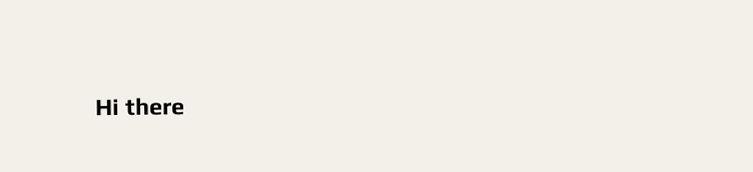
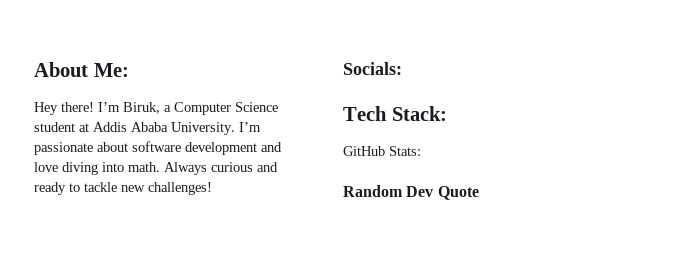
- Hi there
+ About Me:
+ Hey there! I’m Biruk, a Computer Science student at Addis Ababa University. I’m passionate about software development and love diving into math. Always curious and ready to tackle new challenges!
+ Socials:
+ Tech Stack:
+ GitHub Stats:
+ Random Dev Quote

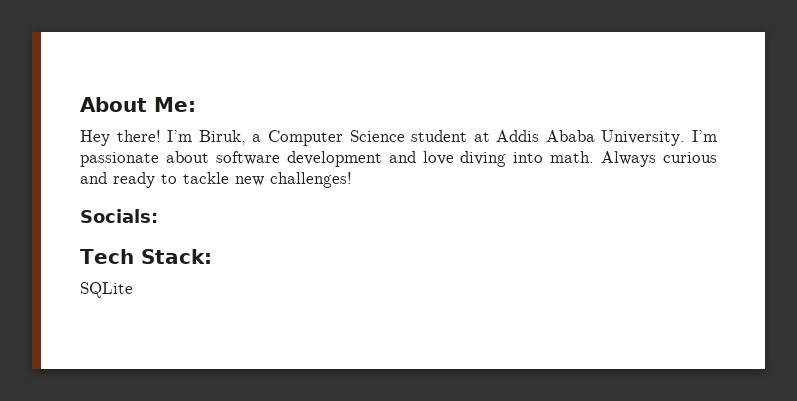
- GitHub Stats:
- Random Dev Quote
+ SQLite

